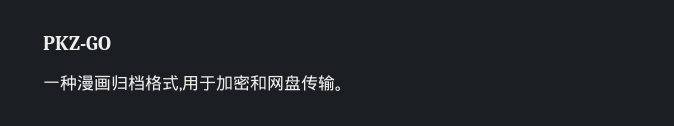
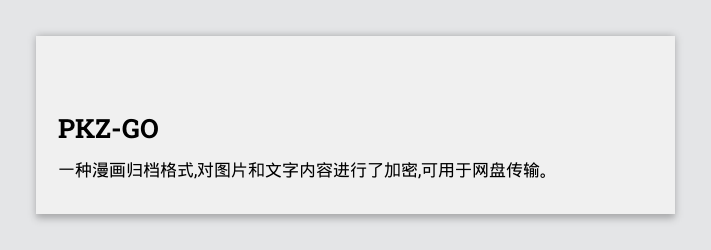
- 一种漫画归档格式,用于加密和网盘传输。
+ 一种漫画归档格式,对图片和文字内容进行了加密,可用于网盘传输。

